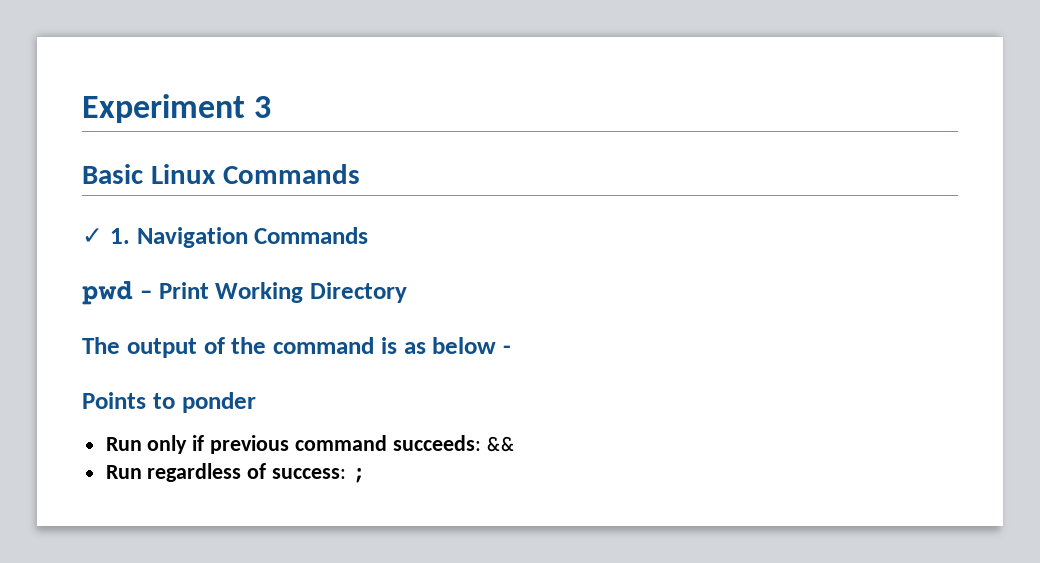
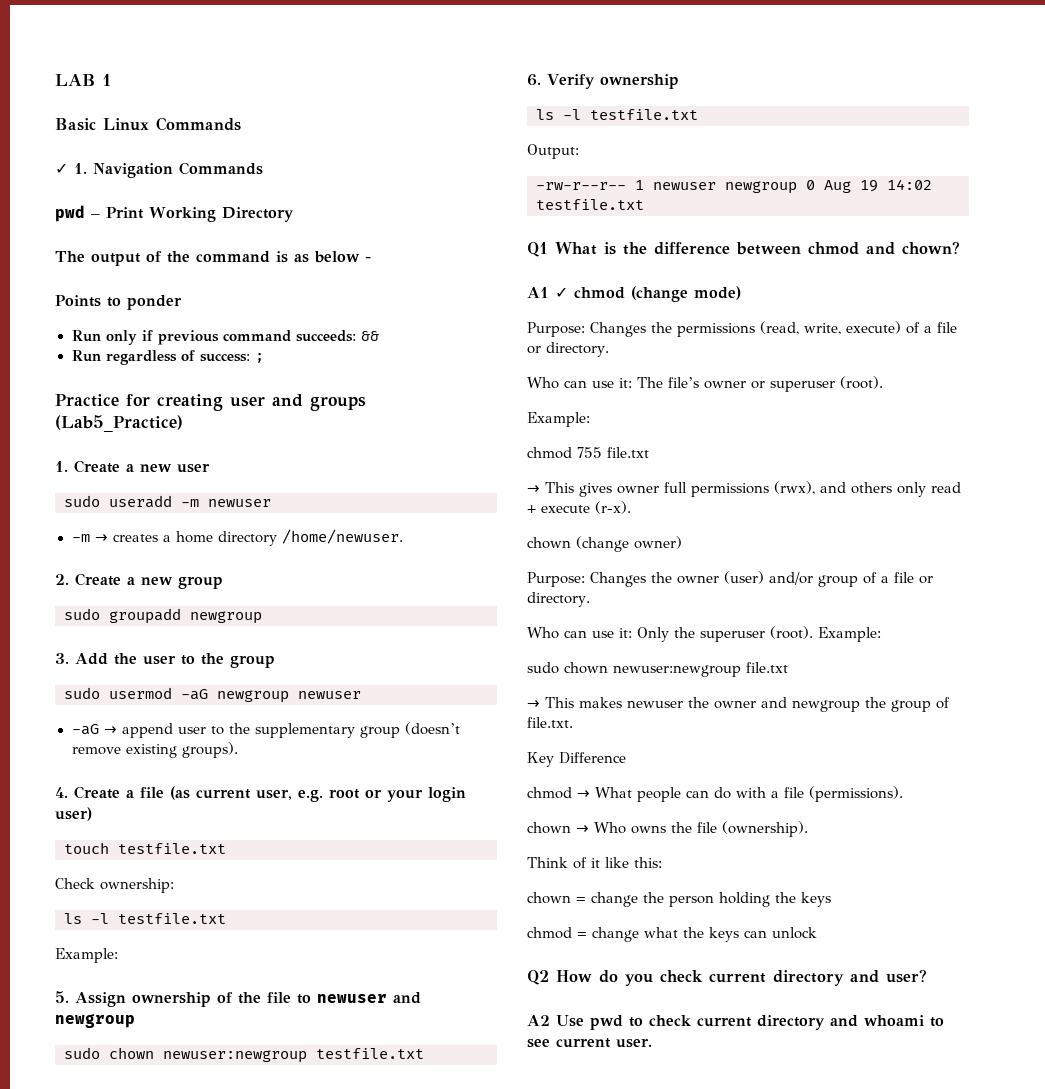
- Experiment 3
+ LAB 1
+ Practice for creating user and groups (Lab5_Practice)
+ 1. Create a new user
+ sudo useradd -m newuser
+ -m → creates a home directory /home/newuser.
+ 2. Create a new group
+ sudo groupadd newgroup
+ 3. Add the user to the group
+ sudo usermod -aG newgroup newuser
+ -aG → append user to the supplementary group (doesn’t remove existing groups).
+ 4. Create a file (as current user, e.g. root or your login user)
+ touch testfile.txt
+ Check ownership:
+ ls -l testfile.txt
+ Example:
+ 5. Assign ownership of the file to newuser and newgroup
+ sudo chown newuser:newgroup testfile.txt
+ 6. Verify ownership
+ ls -l testfile.txt
+ Output:
+ -rw-r--r-- 1 newuser newgroup 0 Aug 19 14:02 testfile.txt
+ Q1 What is the difference between chmod and chown?
+ A1 ✓ chmod (change mode)
+ Purpose: Changes the permissions (read, write, execute) of a file or directory.
+ Who can use it: The file’s owner or superuser (root).
+ Example:
+ chmod 755 file.txt
+ → This gives owner full permissions (rwx), and others only read + execute (r-x).
+ chown (change owner)
+ Purpose: Changes the owner (user) and/or group of a file or directory.
+ Who can use it: Only the superuser (root). Example:
+ sudo chown newuser:newgroup file.txt
+ → This makes newuser the owner and newgroup the group of file.txt.
+ Key Difference
+ chmod → What people can do with a file (permissions).
+ chown → Who owns the file (ownership).
+ Think of it like this:
+ chown = change the person holding the keys
+ chmod = change what the keys can unlock
+ Q2 How do you check current directory and user?
+ A2 Use pwd to check current directory and whoami to see current user.

